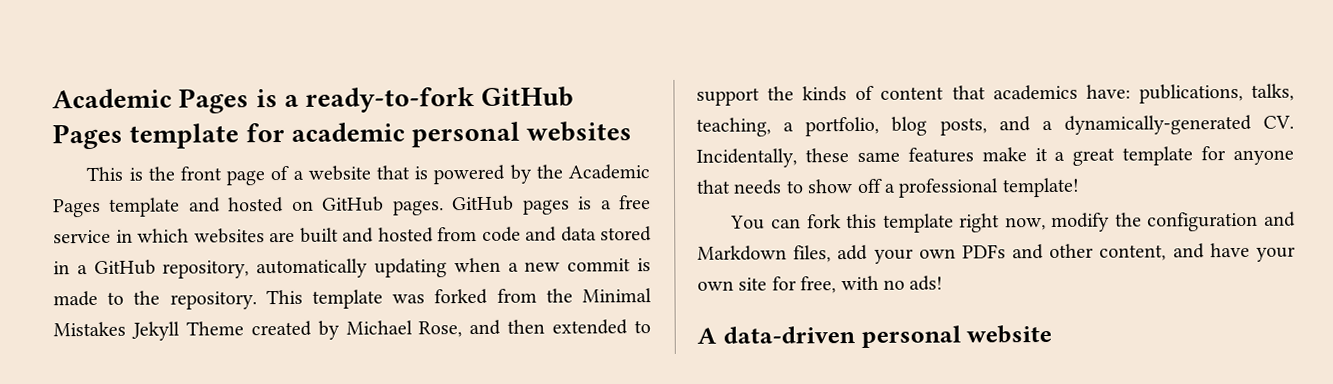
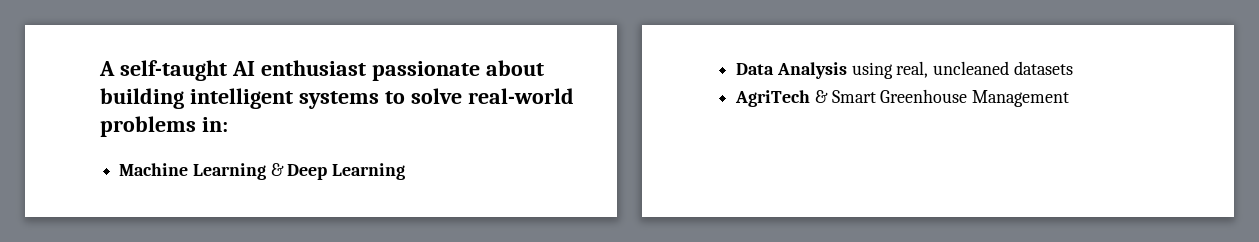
- Academic Pages is a ready-to-fork GitHub Pages template for academic personal websites
- This is the front page of a website that is powered by the Academic Pages template and hosted on GitHub pages. GitHub pages is a free service in which websites are built and hosted from code and data stored in a GitHub repository, automatically updating when a new commit is made to the repository. This template was forked from the Minimal Mistakes Jekyll Theme created by Michael Rose, and then extended to support the kinds of content that academics have: publications, talks, teaching, a portfolio, blog posts, and a dynamically-generated CV. Incidentally, these same features make it a great template for anyone that needs to show off a professional template!
- You can fork this template right now, modify the configuration and Markdown files, add your own PDFs and other content, and have your own site for free, with no ads!
- A data-driven personal website
+ A self-taught AI enthusiast passionate about building intelligent systems to solve real-world problems in:
+ Machine Learning & Deep Learning
+ Data Analysis using real, uncleaned datasets
+ AgriTech & Smart Greenhouse Management

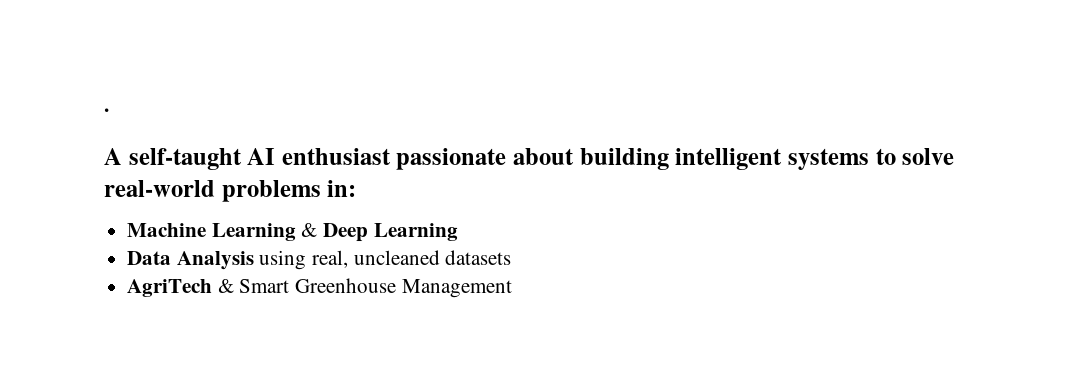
+ .

